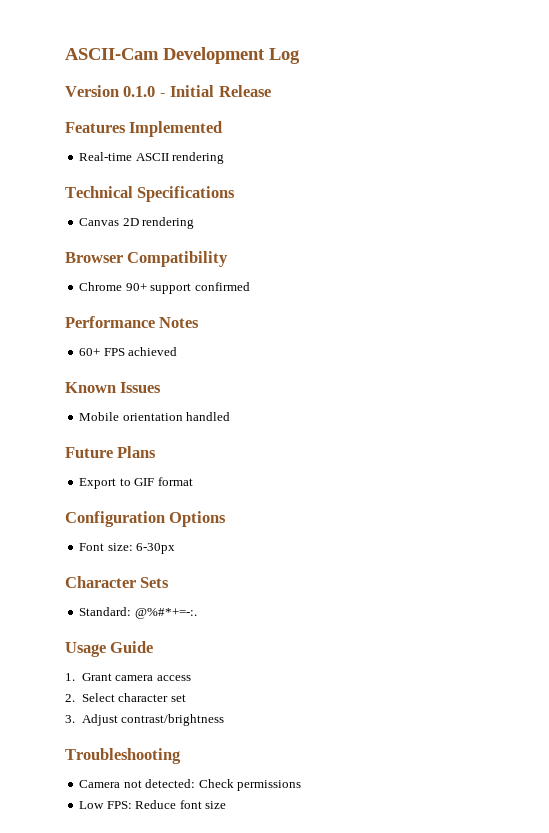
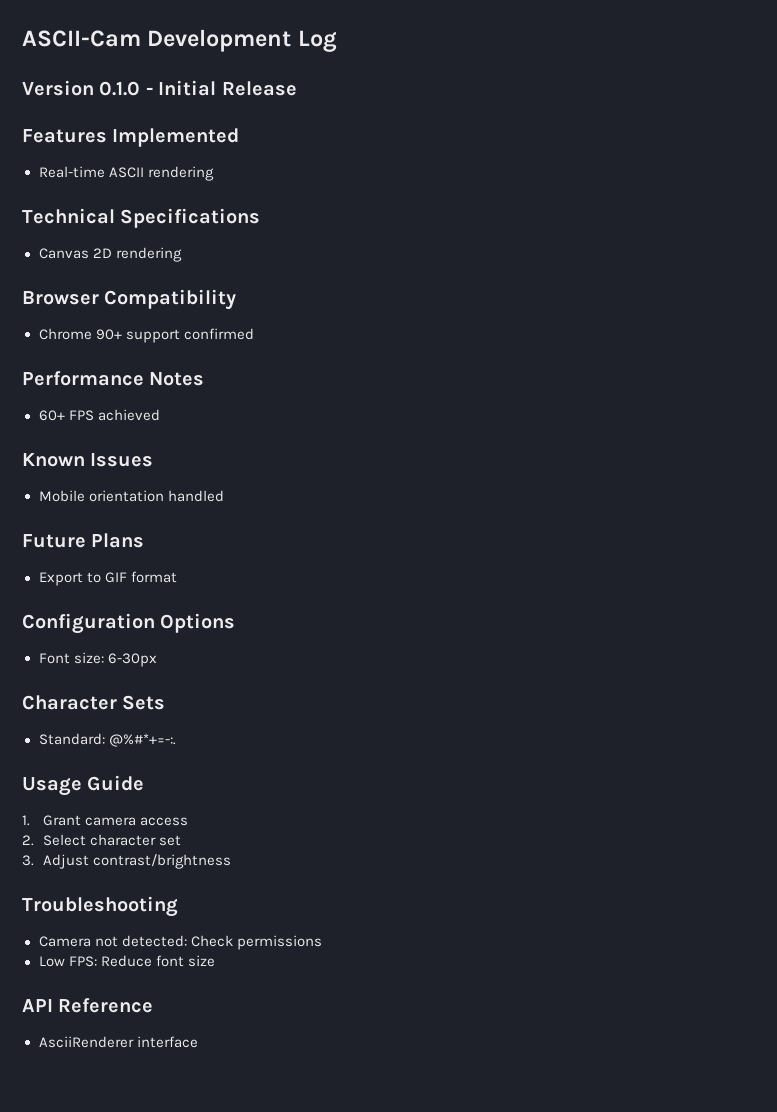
+ API Reference
+ AsciiRenderer interface

